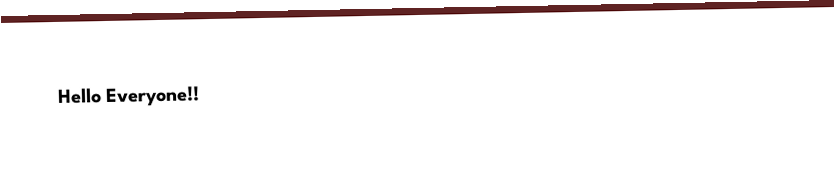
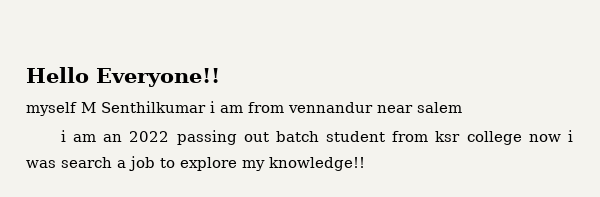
+ myself M Senthilkumar i am from vennandur near salem
+ i am an 2022 passing out batch student from ksr college now i was search a job to explore my knowledge!!

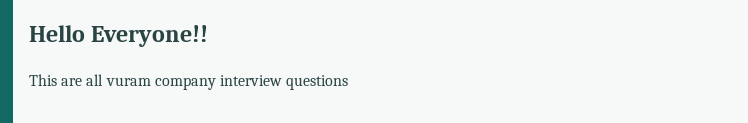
- myself M Senthilkumar i am from vennandur near salem
- i am an 2022 passing out batch student from ksr college now i was search a job to explore my knowledge!!
+ This are all vuram company interview questions

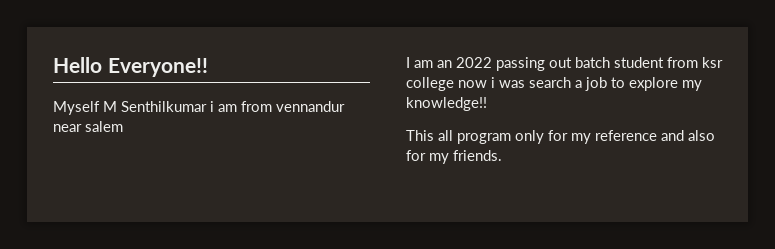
- This are all vuram company interview questions
+ Myself M Senthilkumar i am from vennandur near salem
+ I am an 2022 passing out batch student from ksr college now i was search a job to explore my knowledge!!
+ This all program only for my reference and also for my friends.

